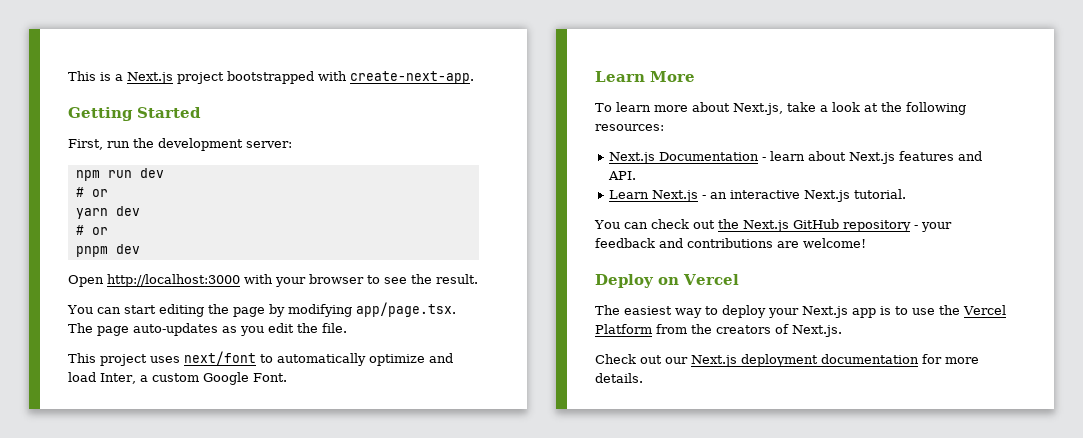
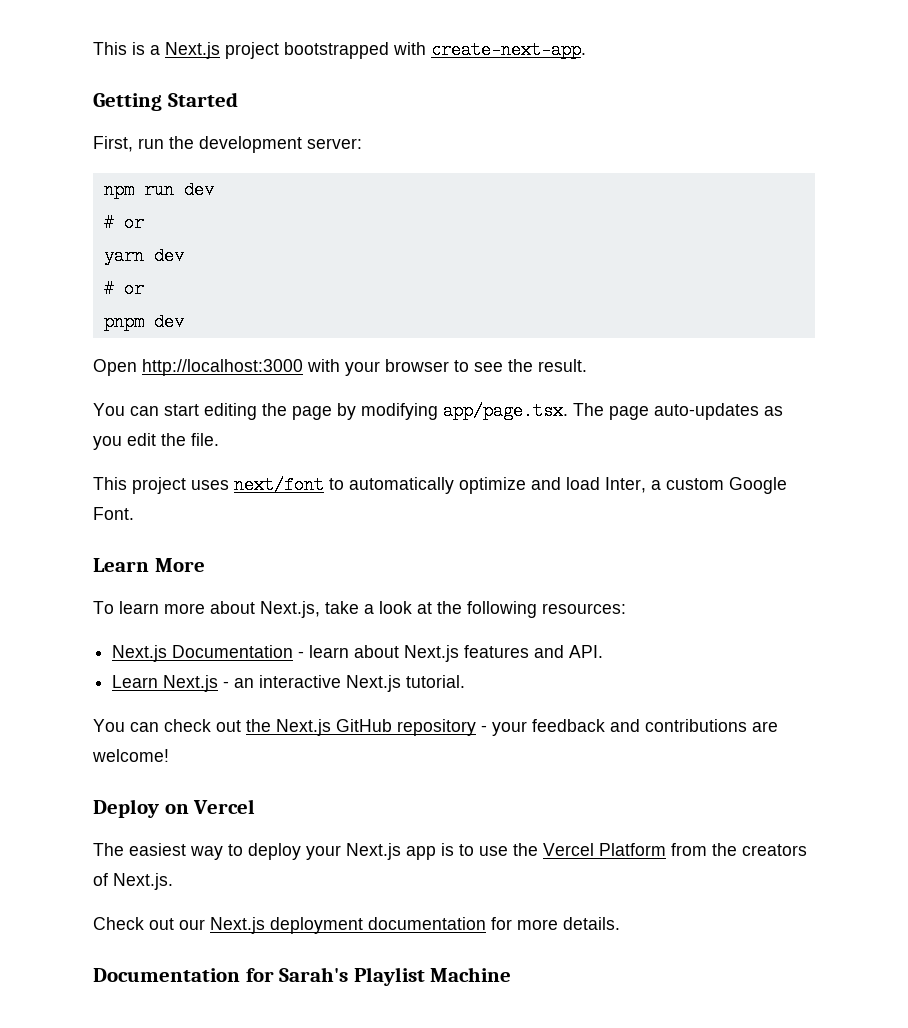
+ Documentation for Sarah's Playlist Machine

